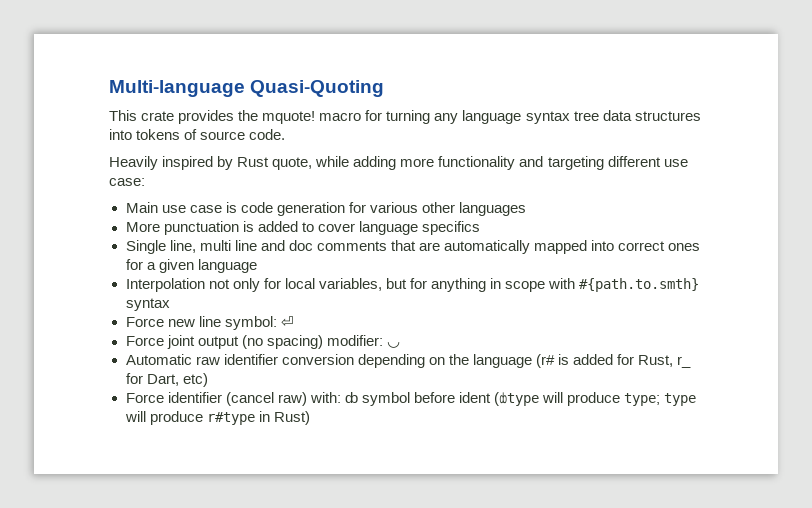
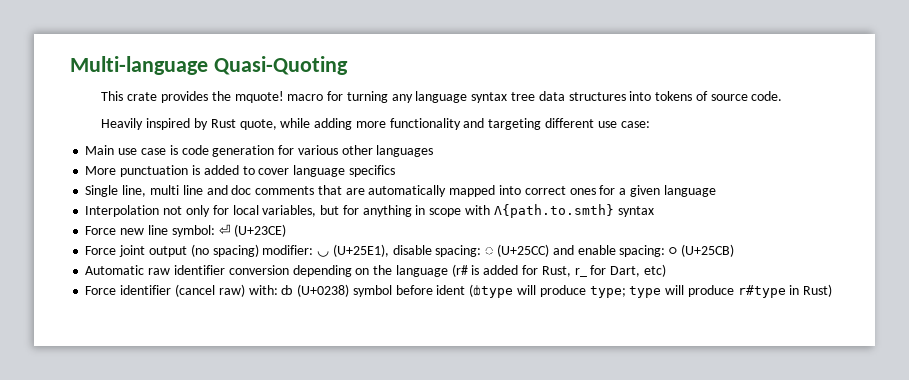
- Interpolation not only for local variables, but for anything in scope with #{path.to.smth} syntax
+ Interpolation not only for local variables, but for anything in scope with Λ{path.to.smth} syntax
- Force new line symbol: ⏎
+ Force new line symbol: ⏎ (U+23CE)
- Force joint output (no spacing) modifier: ◡
+ Force joint output (no spacing) modifier: ◡ (U+25E1), disable spacing: ◌ (U+25CC) and enable spacing: ○ (U+25CB)
- Force identifier (cancel raw) with: ȸ symbol before ident (ȸtype will produce type; type will produce r#type in Rust)
+ Force identifier (cancel raw) with: ȸ (U+0238) symbol before ident (ȸtype will produce type; type will produce r#type in Rust)

